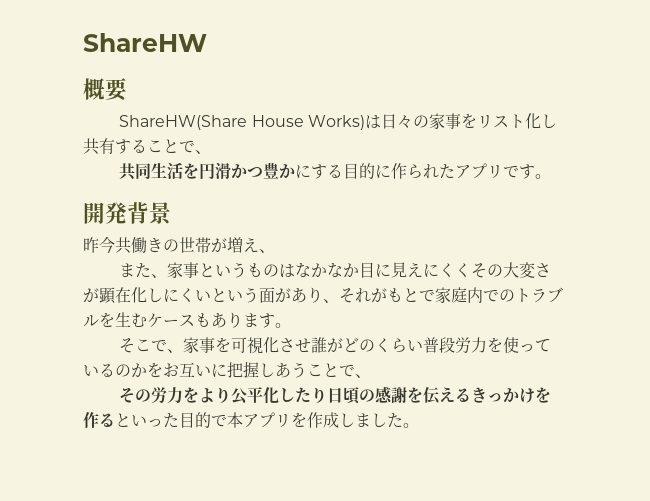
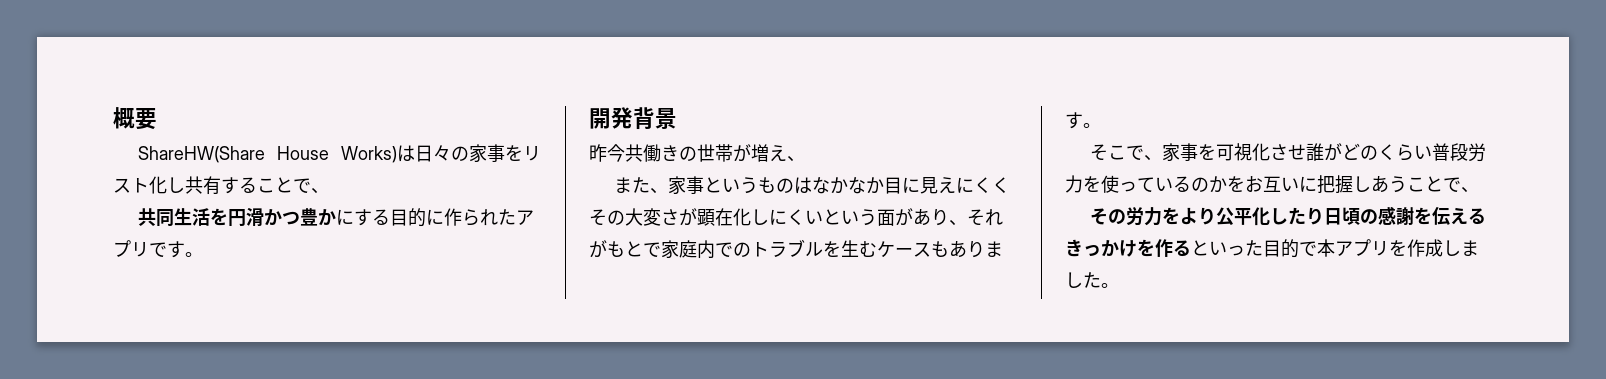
- ShareHW

